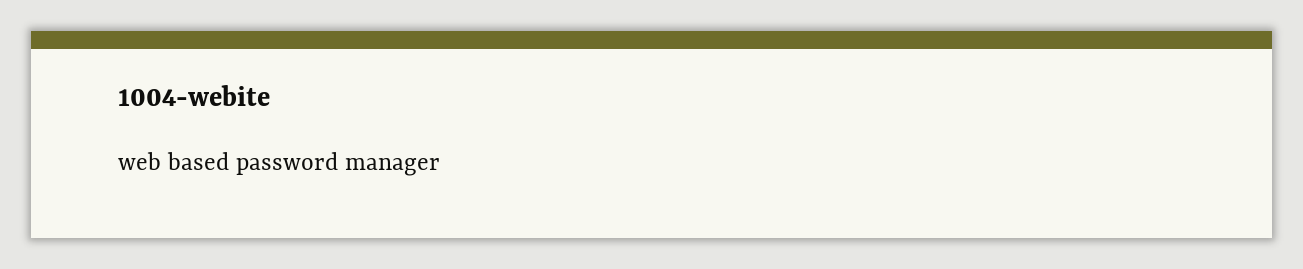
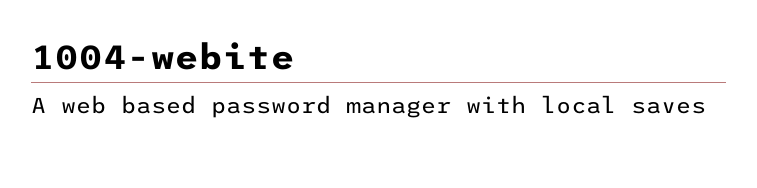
- web based password manager
+ A web based password manager with local saves

